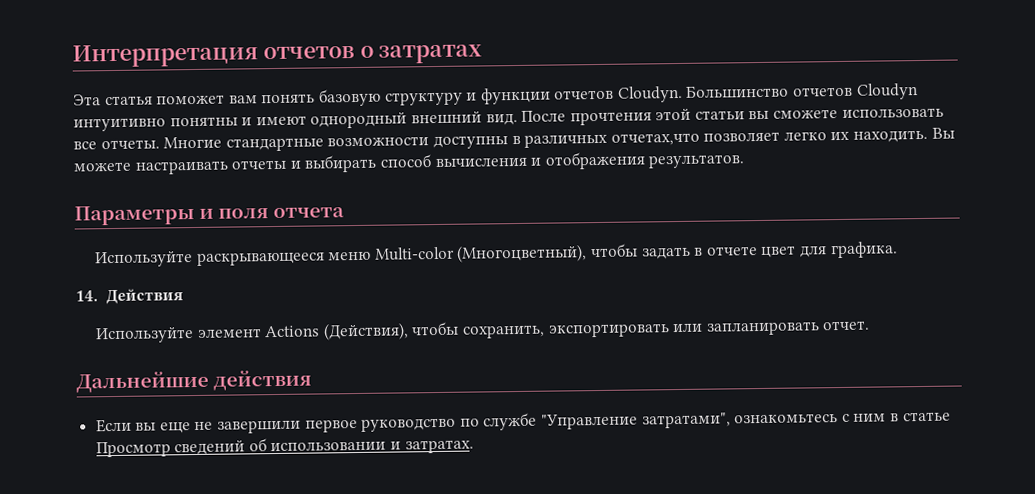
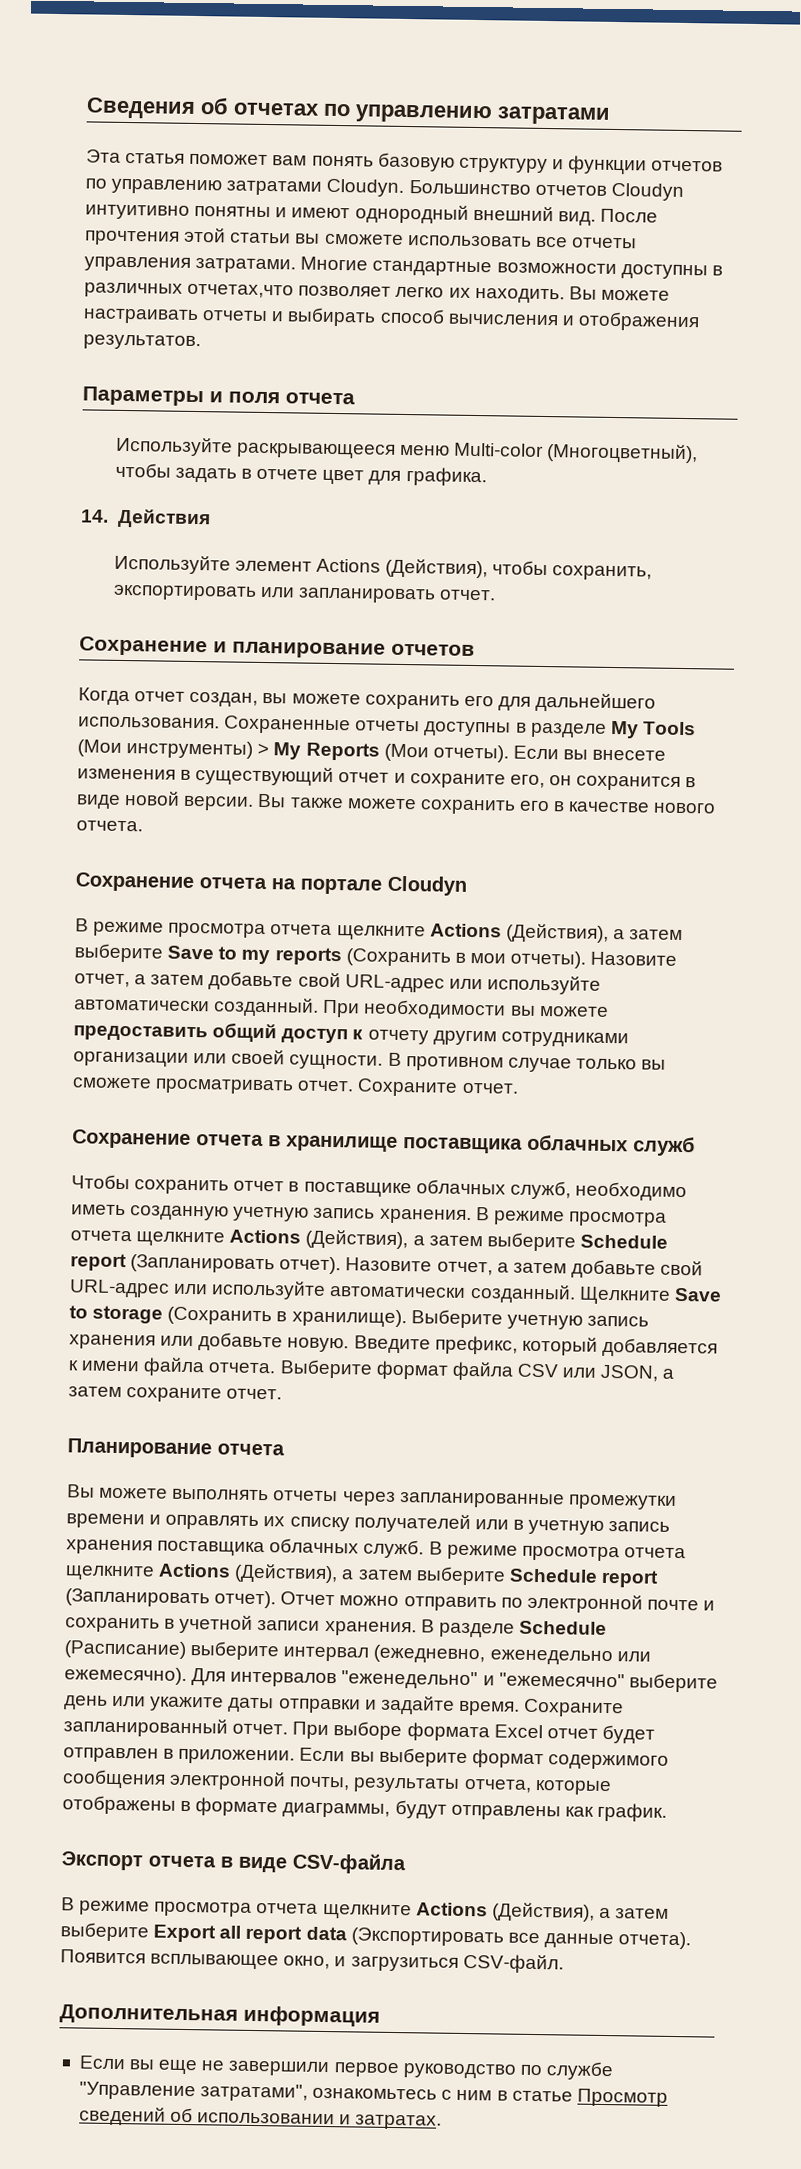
- Интерпретация отчетов о затратах
+ Сведения об отчетах по управлению затратами
- Эта статья поможет вам понять базовую структуру и функции отчетов Cloudyn.
+ Эта статья поможет вам понять базовую структуру и функции отчетов по управлению затратами Cloudyn.
- После прочтения этой статьи вы сможете использовать все отчеты.
+ После прочтения этой статьи вы сможете использовать все отчеты управления затратами.
- Дальнейшие действия
+ Сохранение и планирование отчетов
+ Когда отчет создан, вы можете сохранить его для дальнейшего использования. Сохраненные отчеты доступны в разделе My Tools (Мои инструменты) > My Reports (Мои отчеты). Если вы внесете изменения в существующий отчет и сохраните его, он сохранится в виде новой версии. Вы также можете сохранить его в качестве нового отчета.
+ Сохранение отчета на портале Cloudyn
+ В режиме просмотра отчета щелкните Actions (Действия), а затем выберите Save to my reports (Сохранить в мои отчеты). Назовите отчет, а затем добавьте свой URL-адрес или используйте автоматически созданный. При необходимости вы можете предоставить общий доступ к отчету другим сотрудниками организации или своей сущности. В противном случае только вы сможете просматривать отчет. Сохраните отчет.
+ Сохранение отчета в хранилище поставщика облачных служб
+ Чтобы сохранить отчет в поставщике облачных служб, необходимо иметь созданную учетную запись хранения. В режиме просмотра отчета щелкните Actions (Действия), а затем выберите Schedule report (Запланировать отчет). Назовите отчет, а затем добавьте свой URL-адрес или используйте автоматически созданный. Щелкните Save to storage (Сохранить в хранилище). Выберите учетную запись хранения или добавьте новую. Введите префикс, который добавляется к имени файла отчета. Выберите формат файла CSV или JSON, а затем сохраните отчет.
+ Планирование отчета
+ Вы можете выполнять отчеты через запланированные промежутки времени и оправлять их списку получателей или в учетную запись хранения поставщика облачных служб. В режиме просмотра отчета щелкните Actions (Действия), а затем выберите Schedule report (Запланировать отчет). Отчет можно отправить по электронной почте и сохранить в учетной записи хранения. В разделе Schedule (Расписание) выберите интервал (ежедневно, еженедельно или ежемесячно). Для интервалов "еженедельно" и "ежемесячно" выберите день или укажите даты отправки и задайте время. Сохраните запланированный отчет. При выборе формата Excel отчет будет отправлен в приложении. Если вы выберите формат содержимого сообщения электронной почты, результаты отчета, которые отображены в формате диаграммы, будут отправлены как график.
+ Экспорт отчета в виде CSV-файла
+ В режиме просмотра отчета щелкните Actions (Действия), а затем выберите Export all report data (Экспортировать все данные отчета). Появится всплывающее окно, и загрузиться CSV-файл.
+ Дополнительная информация

